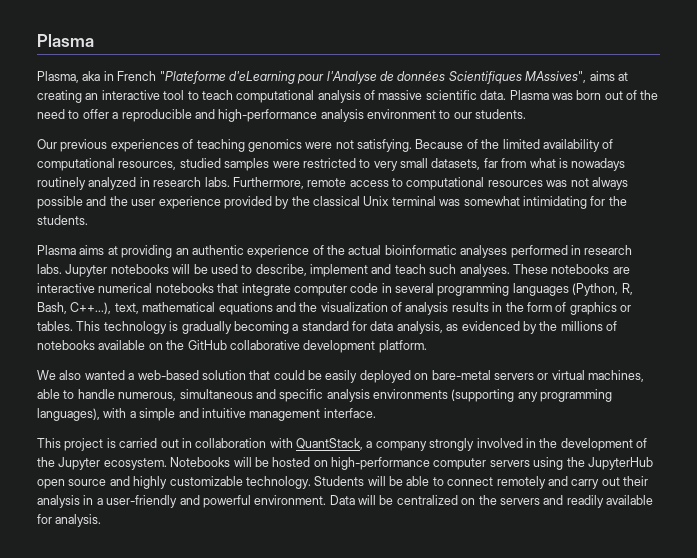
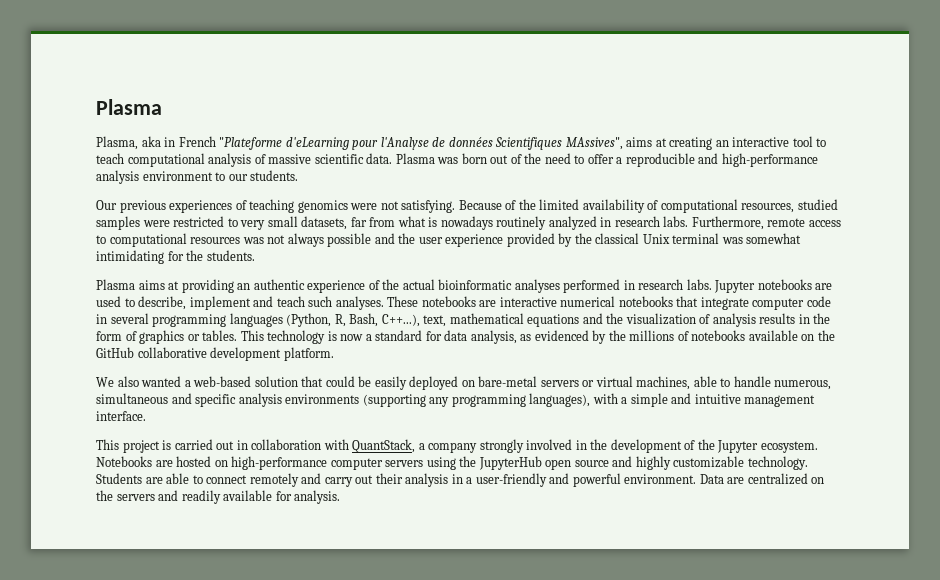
- Jupyter notebooks will be used to describe, implement and teach such analyses.
+ Jupyter notebooks are used to describe, implement and teach such analyses.
- This technology is gradually becoming a standard for data analysis, as evidenced by the millions of notebooks available on the GitHub collaborative development platform.
+ This technology is now a standard for data analysis, as evidenced by the millions of notebooks available on the GitHub collaborative development platform.
- Notebooks will be hosted on high-performance computer servers using the JupyterHub open source and highly customizable technology.
+ Notebooks are hosted on high-performance computer servers using the JupyterHub open source and highly customizable technology.
- Students will be able to connect remotely and carry out their analysis in a user-friendly and powerful environment.
+ Students are able to connect remotely and carry out their analysis in a user-friendly and powerful environment.
- Data will be centralized on the servers and readily available for analysis.
+ Data are centralized on the servers and readily available for analysis.

